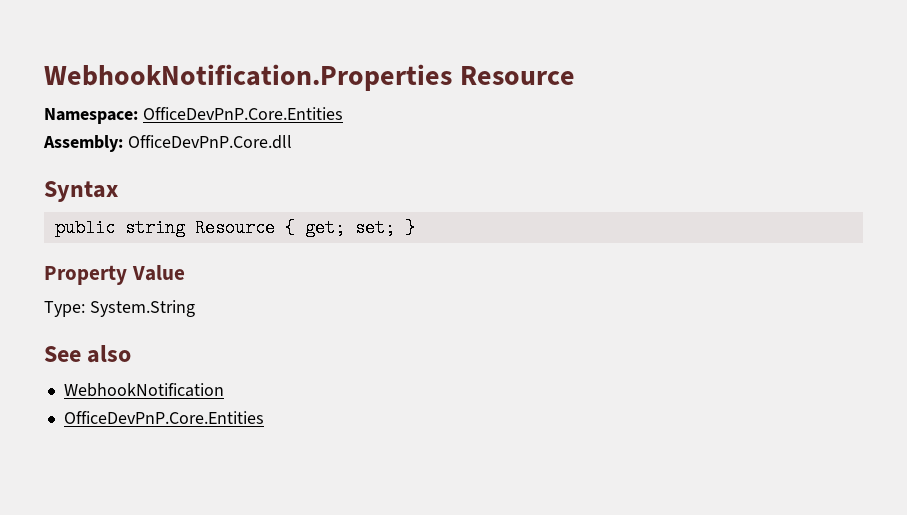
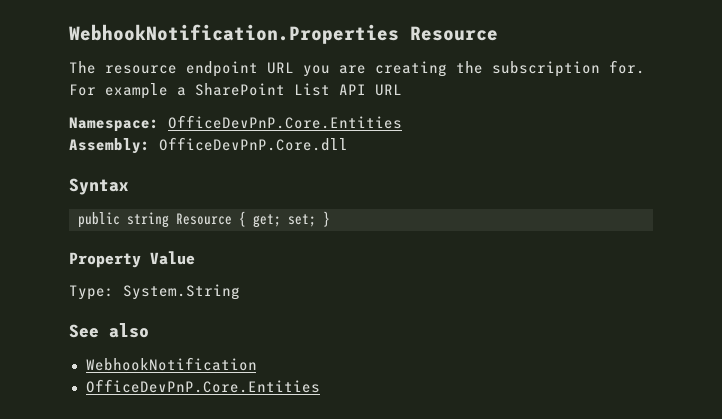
+ The resource endpoint URL you are creating the subscription for. For example a SharePoint List API URL

